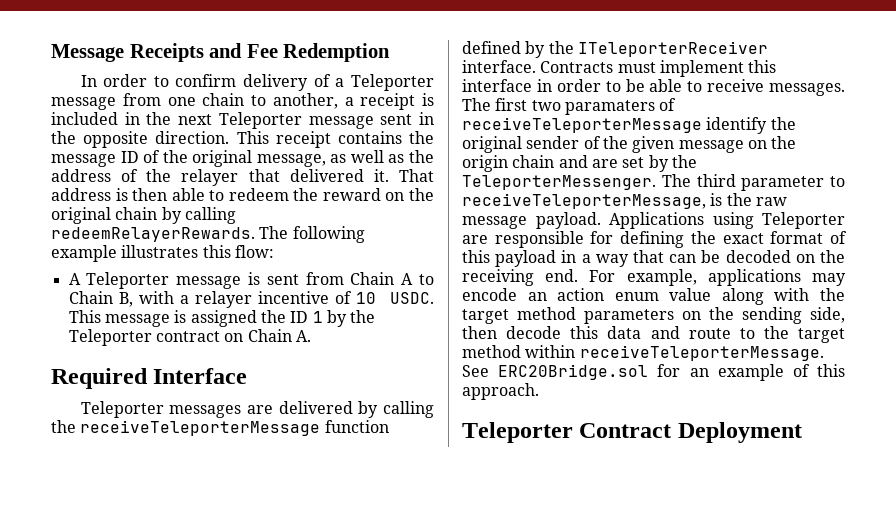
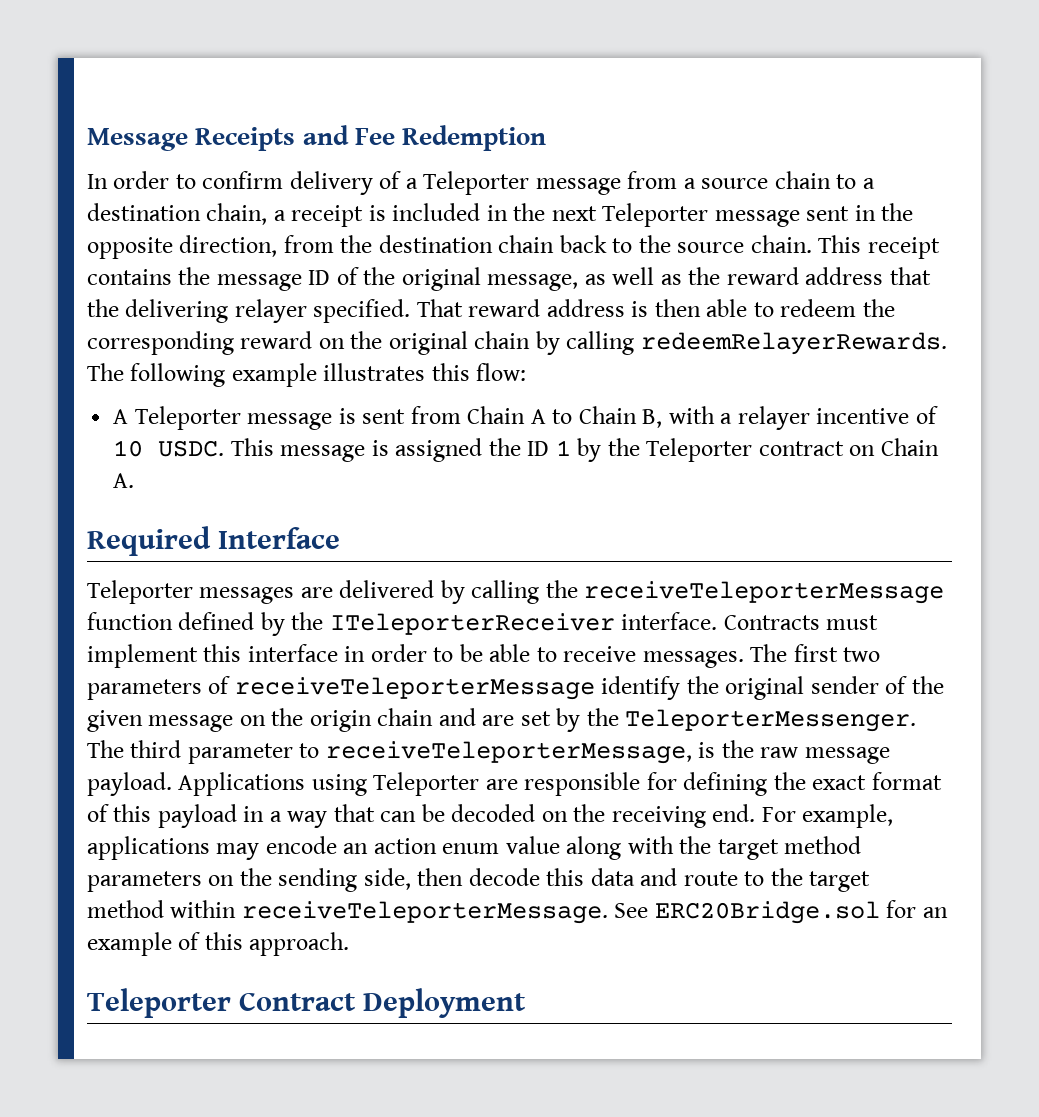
- In order to confirm delivery of a Teleporter message from one chain to another, a receipt is included in the next Teleporter message sent in the opposite direction.
+ In order to confirm delivery of a Teleporter message from a source chain to a destination chain, a receipt is included in the next Teleporter message sent in the opposite direction, from the destination chain back to the source chain.
- This receipt contains the message ID of the original message, as well as the address of the relayer that delivered it. That address is then able to redeem the reward on the original chain by calling redeemRelayerRewards.
+ This receipt contains the message ID of the original message, as well as the reward address that the delivering relayer specified. That reward address is then able to redeem the corresponding reward on the original chain by calling redeemRelayerRewards.
- The first two paramaters of receiveTeleporterMessage identify the original sender of the given message on the origin chain and are set by the TeleporterMessenger.
+ The first two parameters of receiveTeleporterMessage identify the original sender of the given message on the origin chain and are set by the TeleporterMessenger.

